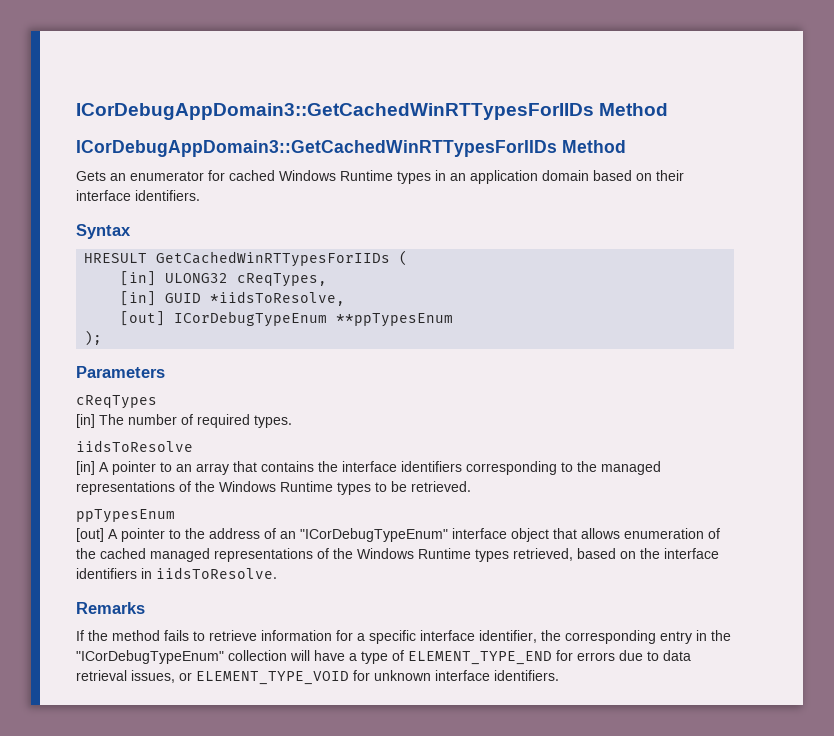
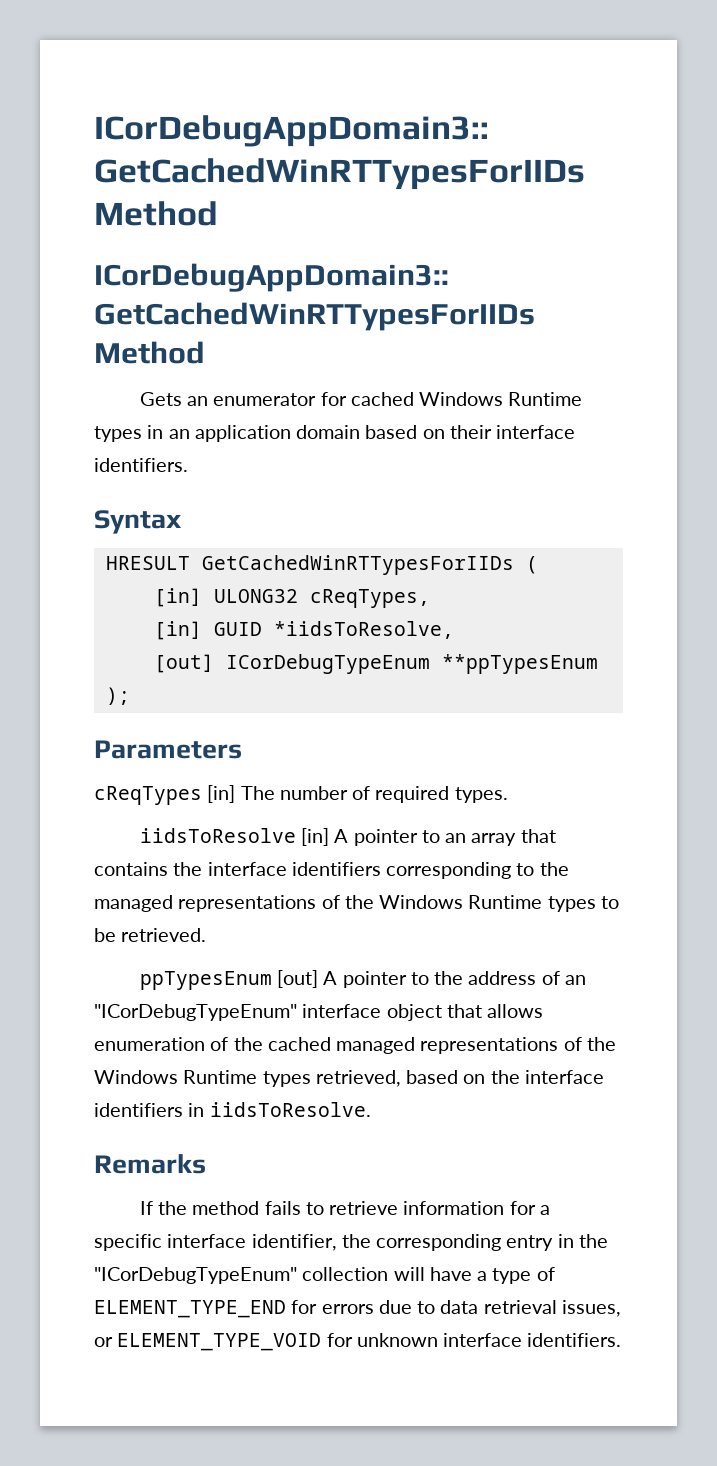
- cReqTypes
- [in] The number of required types.
+ cReqTypes [in] The number of required types.
- iidsToResolve
- [in] A pointer to an array that contains the interface identifiers corresponding to the managed representations of the Windows Runtime types to be retrieved.
+ iidsToResolve [in] A pointer to an array that contains the interface identifiers corresponding to the managed representations of the Windows Runtime types to be retrieved.
- ppTypesEnum
- [out] A pointer to the address of an "ICorDebugTypeEnum" interface object that allows enumeration of the cached managed representations of the Windows Runtime types retrieved, based on the interface identifiers in iidsToResolve.
+ ppTypesEnum [out] A pointer to the address of an "ICorDebugTypeEnum" interface object that allows enumeration of the cached managed representations of the Windows Runtime types retrieved, based on the interface identifiers in iidsToResolve.

